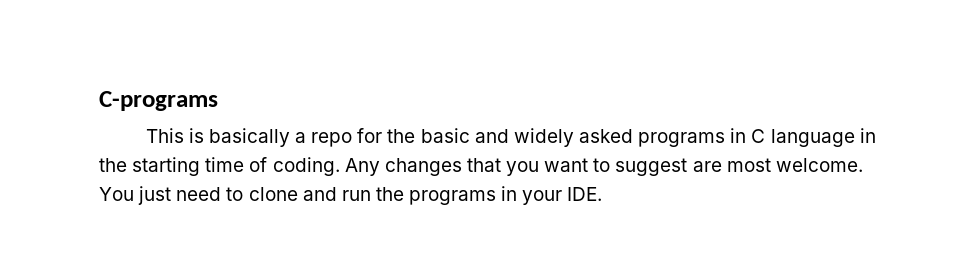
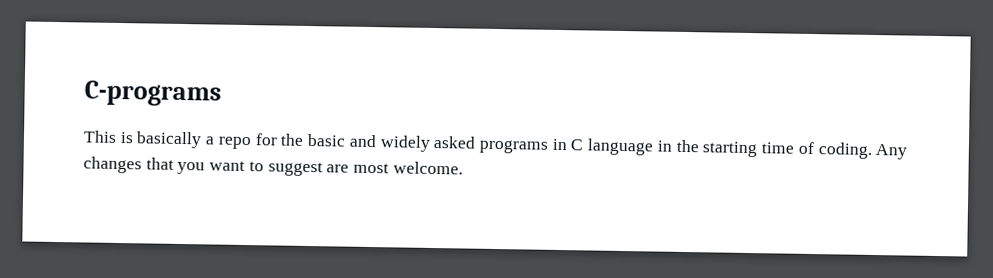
- You just need to clone and run the programs in your IDE.

